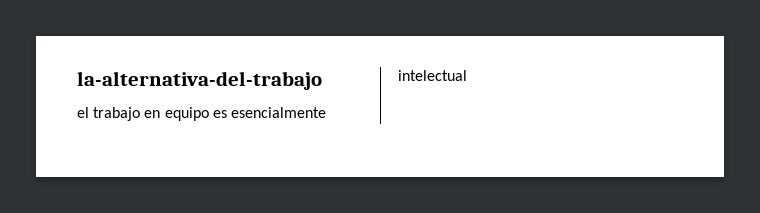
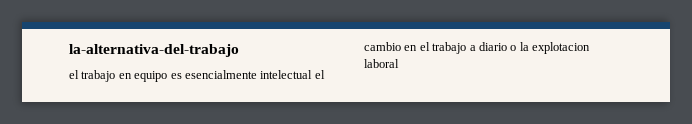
- el trabajo en equipo es esencialmente intelectual
+ el trabajo en equipo es esencialmente intelectual el cambio en el trabajo a diario o la explotacion laboral

